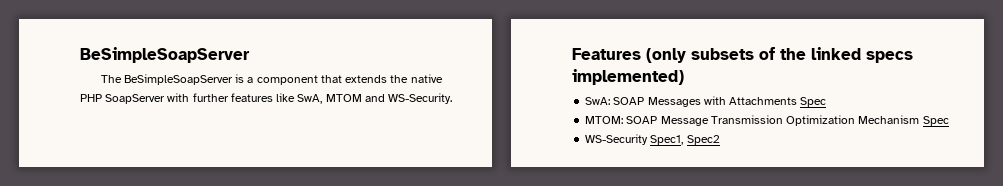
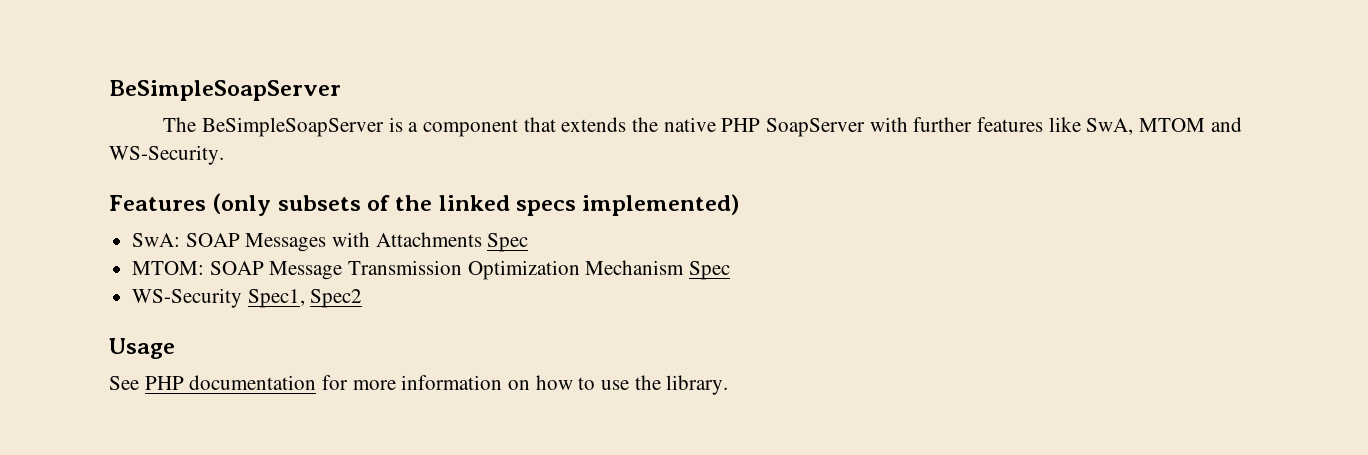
+ Usage
+ See PHP documentation for more information on how to use the library.

